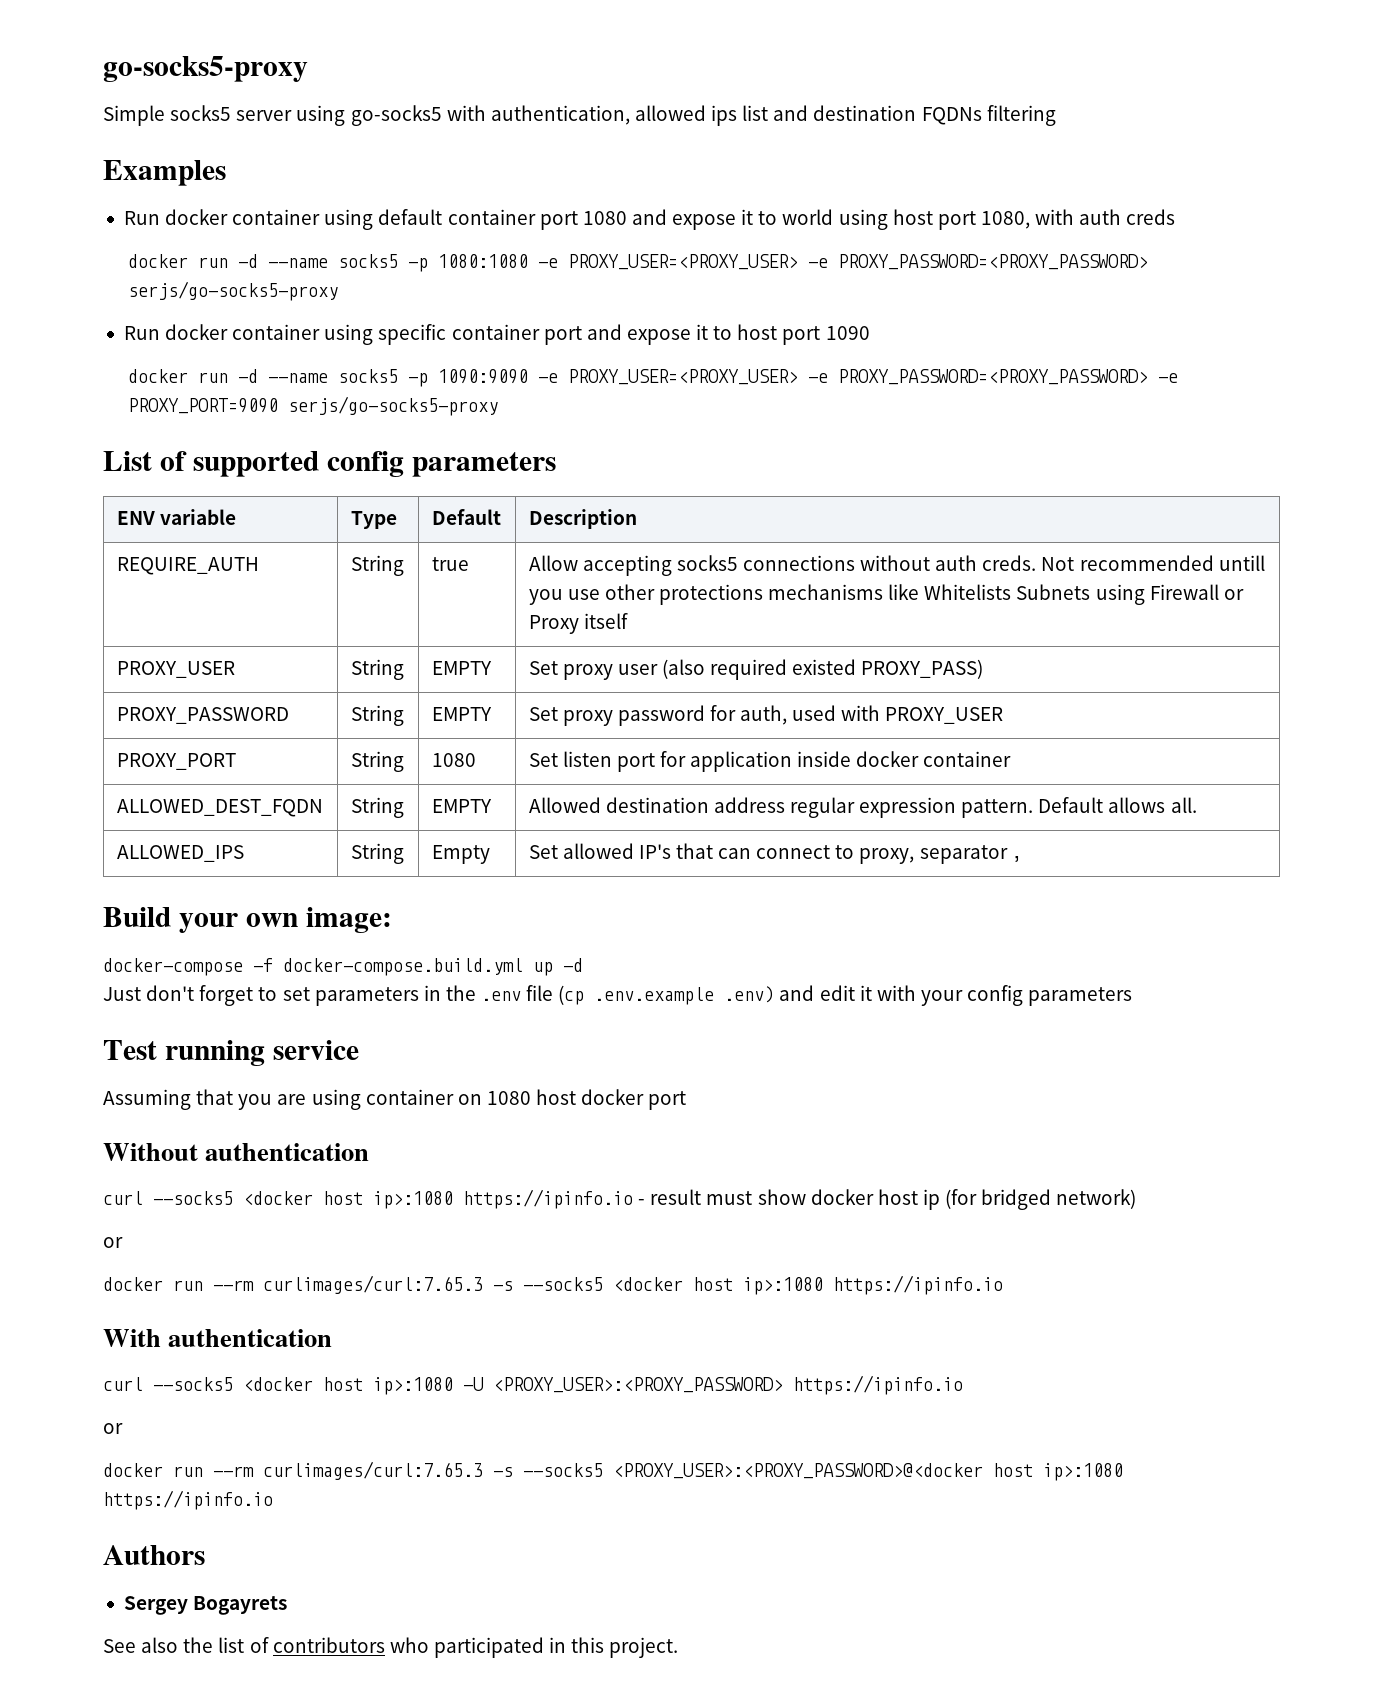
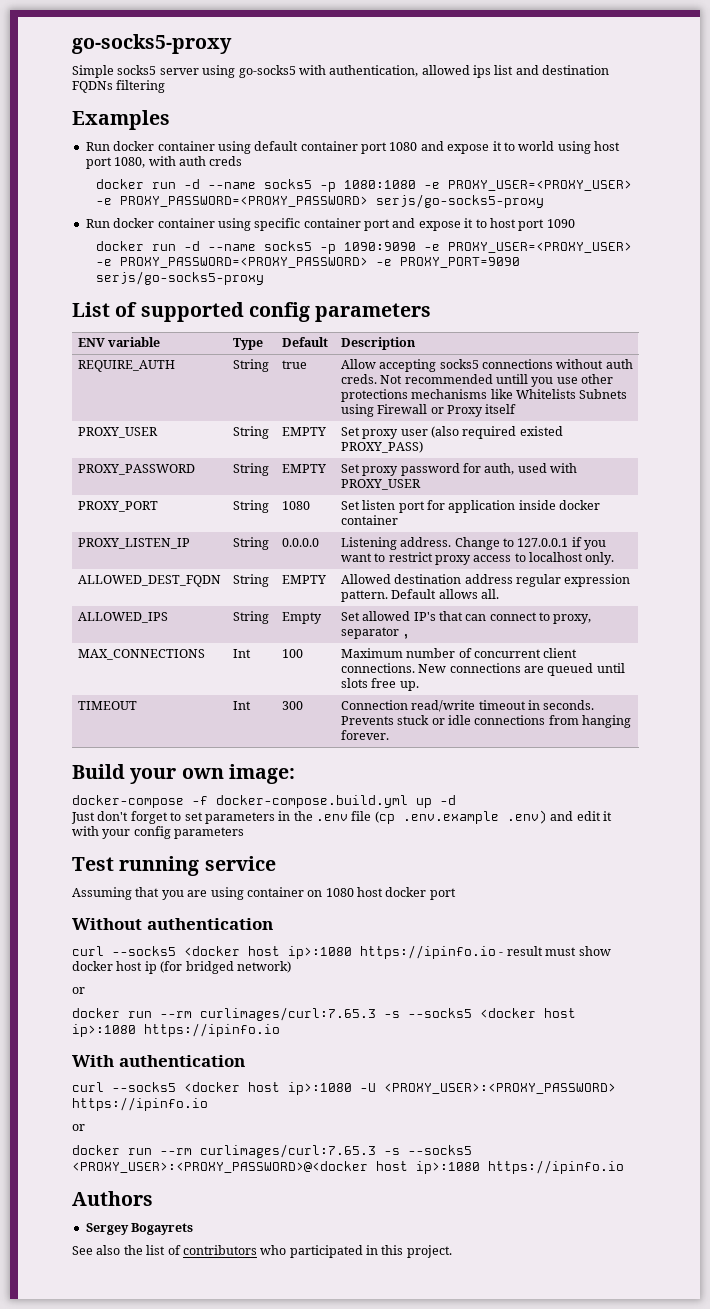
+ PROXY_LISTEN_IP | String | 0.0.0.0 | Listening address. Change to 127.0.0.1 if you want to restrict proxy access to localhost only.
+ MAX_CONNECTIONS | Int | 100 | Maximum number of concurrent client connections. New connections are queued until slots free up.
+ TIMEOUT | Int | 300 | Connection read/write timeout in seconds. Prevents stuck or idle connections from hanging forever.

